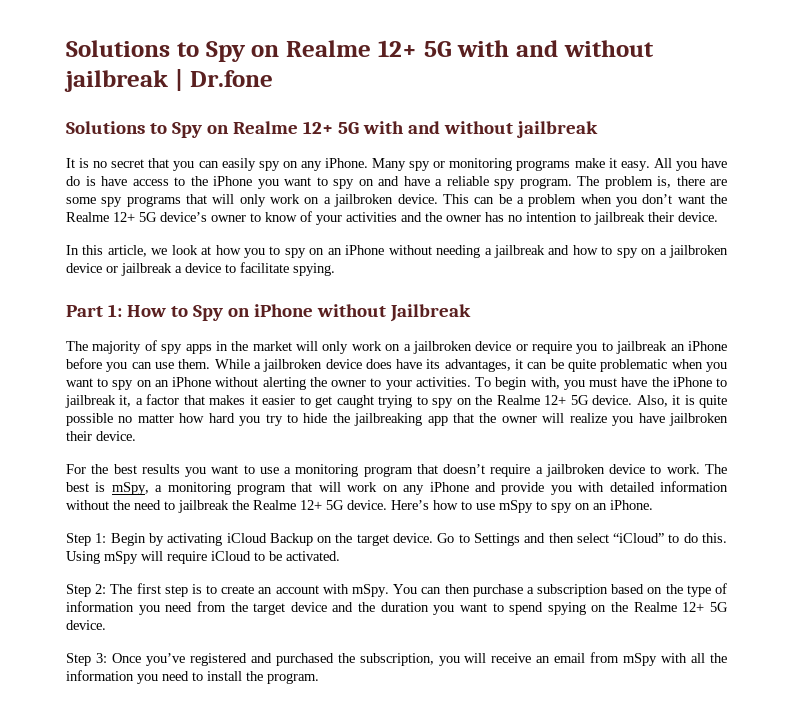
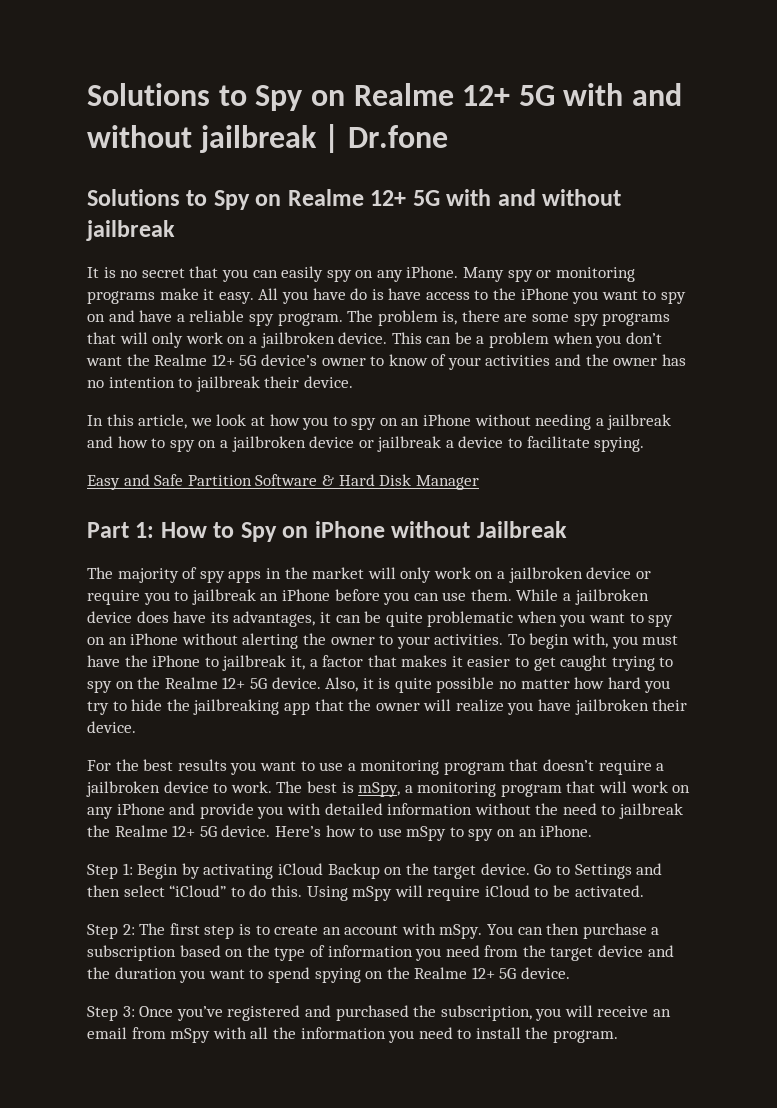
+ Easy and Safe Partition Software & Hard Disk Manager

